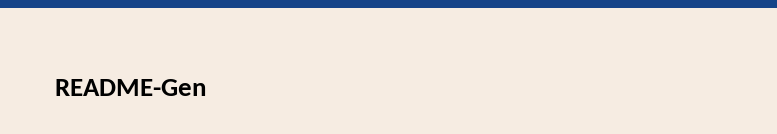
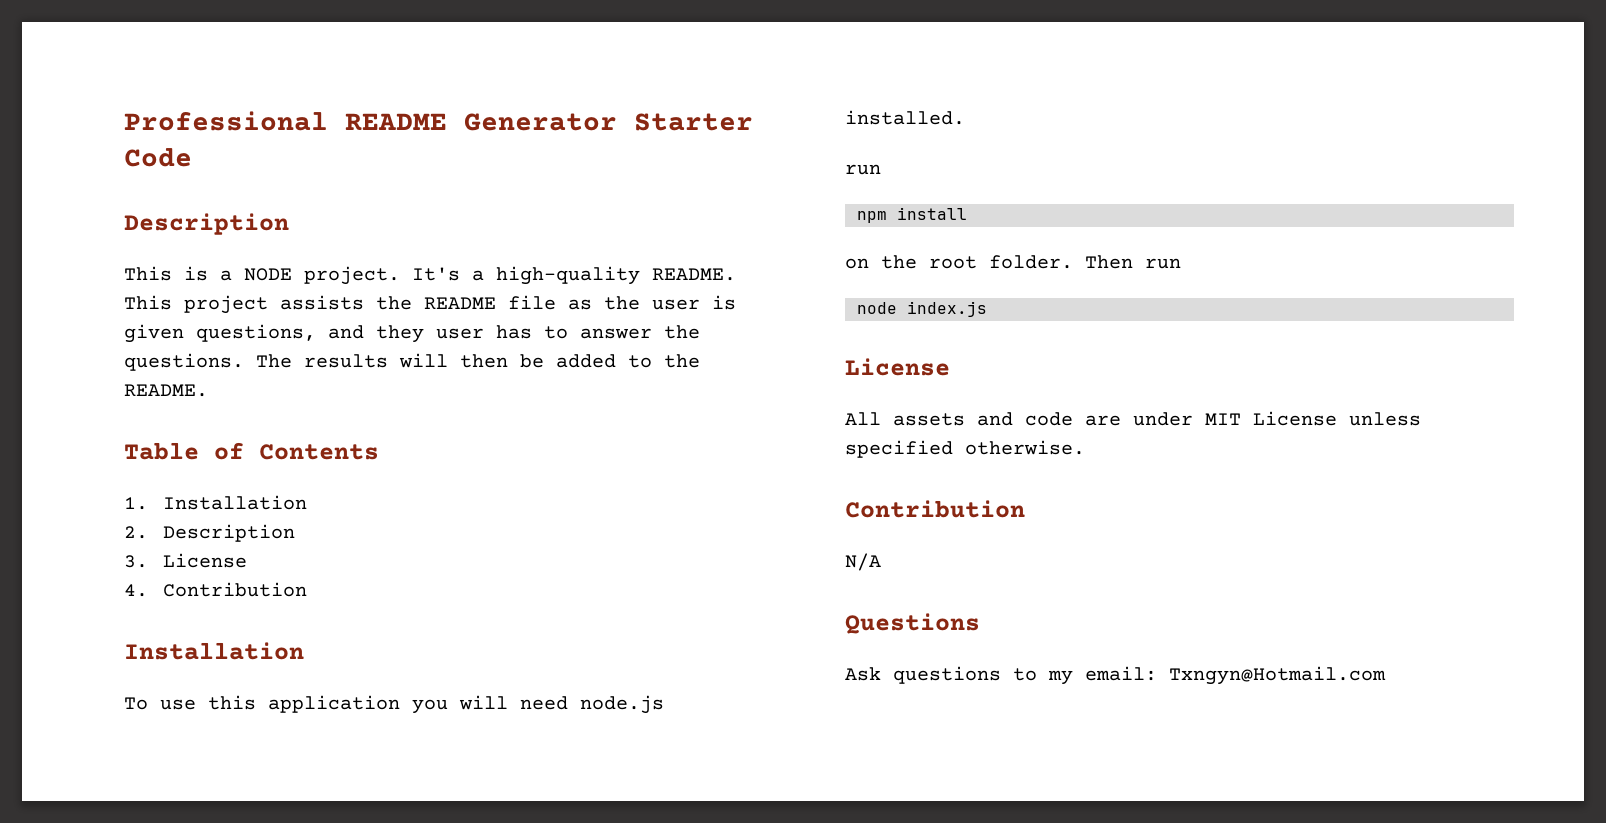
- README-Gen
+ Professional README Generator Starter Code
+ Description
+ This is a NODE project. It's a high-quality README. This project assists the README file as the user is given questions, and they user has to answer the questions. The results will then be added to the README.
+ Table of Contents
+ 1. Installation
+ 2. Description
+ 3. License
+ 4. Contribution
+ Installation
+ To use this application you will need node.js installed.
+ run
+ npm install
+ on the root folder. Then run
+ node index.js
+ License
+ All assets and code are under MIT License unless specified otherwise.
+ Contribution
+ N/A
+ Questions
+ Ask questions to my email: Txngyn@Hotmail.com

